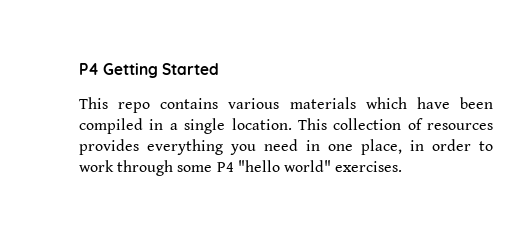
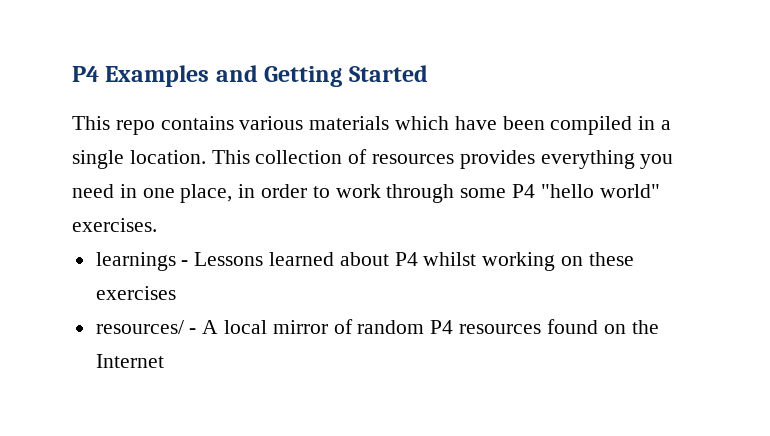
- P4 Getting Started
+ P4 Examples and Getting Started
+ learnings - Lessons learned about P4 whilst working on these exercises
+ resources/ - A local mirror of random P4 resources found on the Internet

